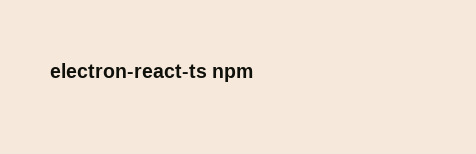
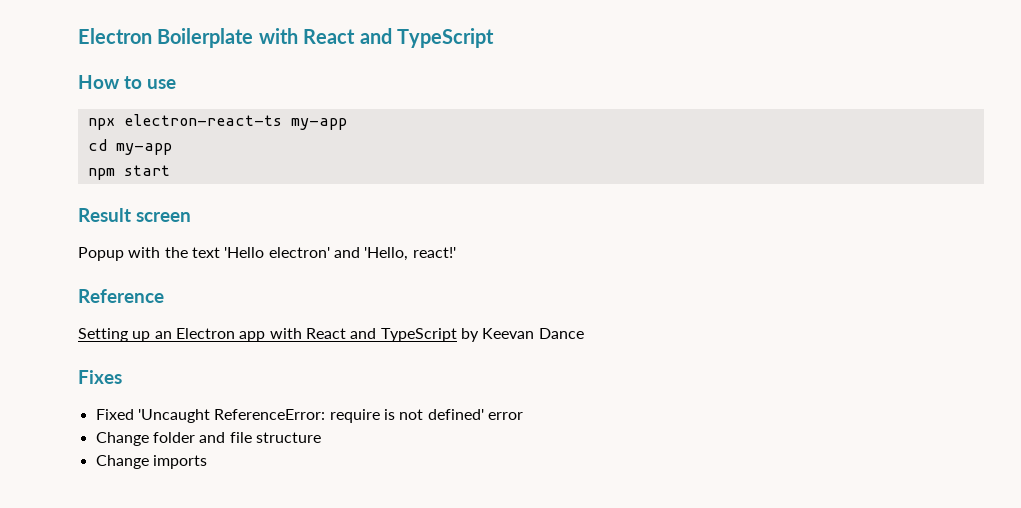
- electron-react-ts npm
+ Electron Boilerplate with React and TypeScript
+ How to use
+ npx electron-react-ts my-app
+ cd my-app
+ npm start
+ Result screen
+ Popup with the text 'Hello electron' and 'Hello, react!'
+ Reference
+ Setting up an Electron app with React and TypeScript by Keevan Dance
+ Fixes
+ Fixed 'Uncaught ReferenceError: require is not defined' error
+ Change folder and file structure
+ Change imports

